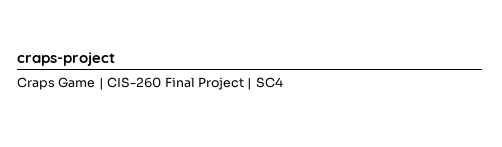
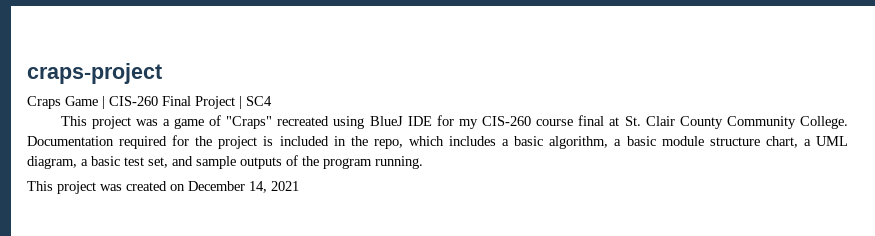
+ This project was a game of "Craps" recreated using BlueJ IDE for my CIS-260 course final at St. Clair County Community College. Documentation required for the project is included in the repo, which includes a basic algorithm, a basic module structure chart, a UML diagram, a basic test set, and sample outputs of the program running.
+ This project was created on December 14, 2021

